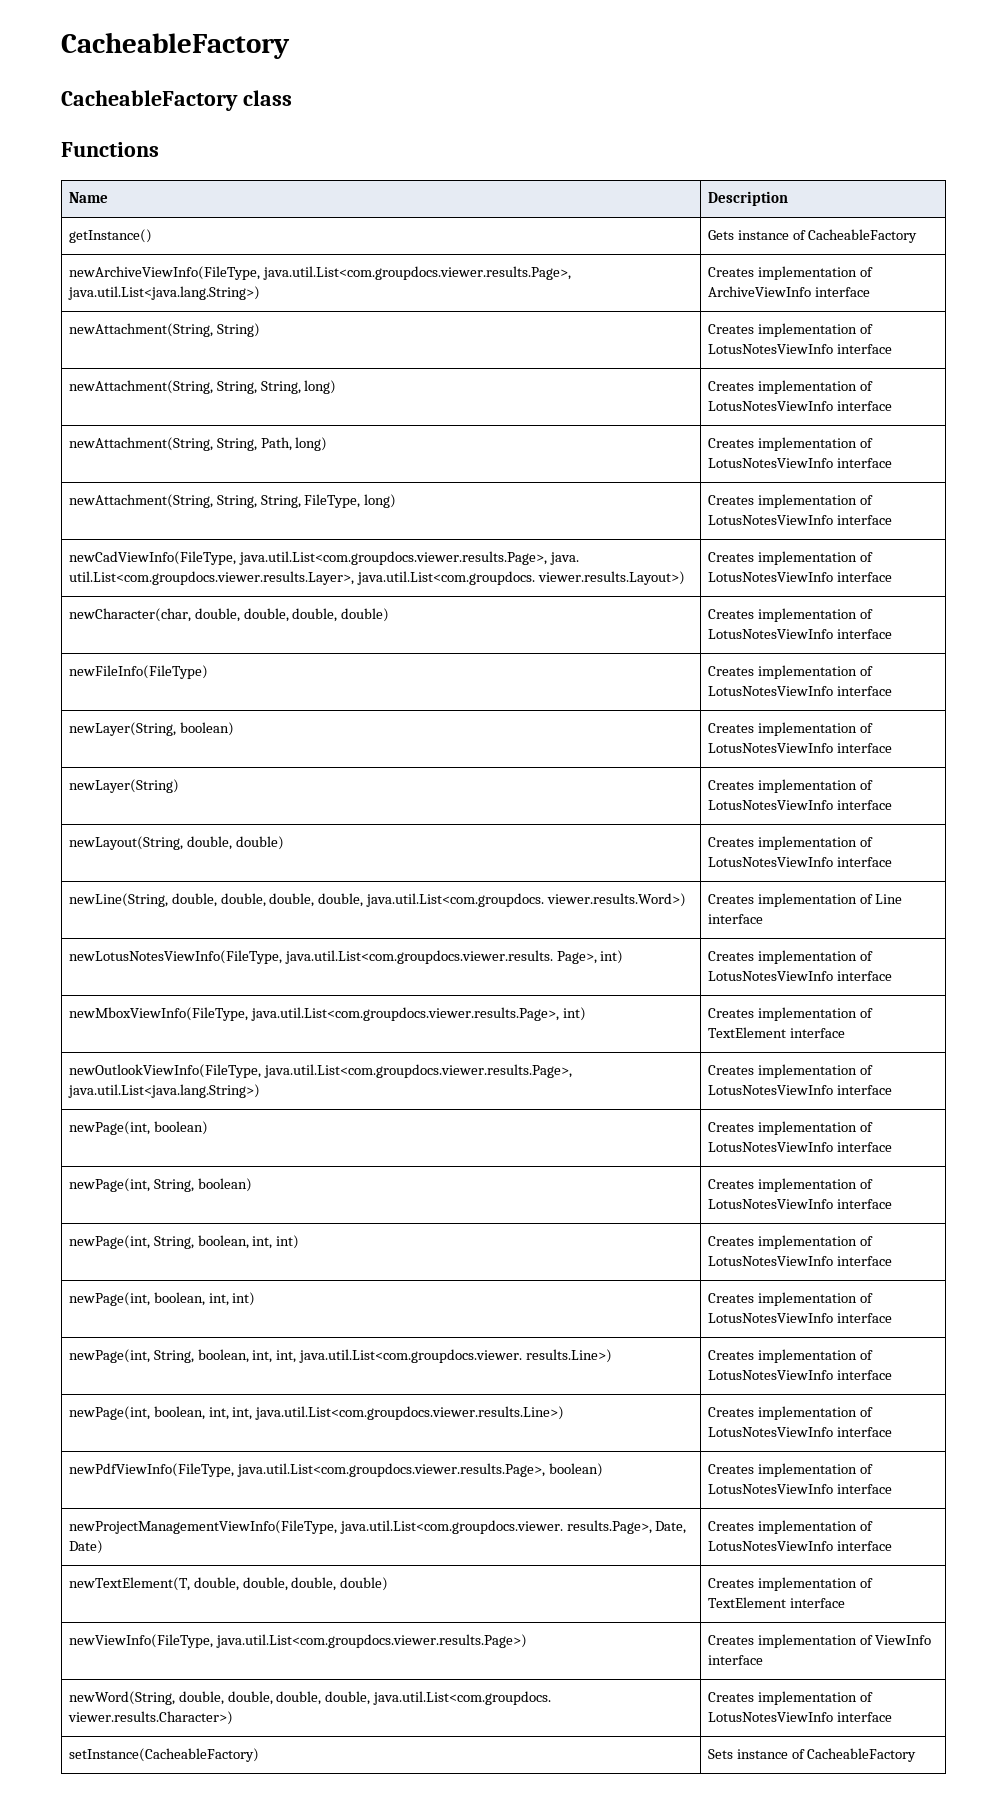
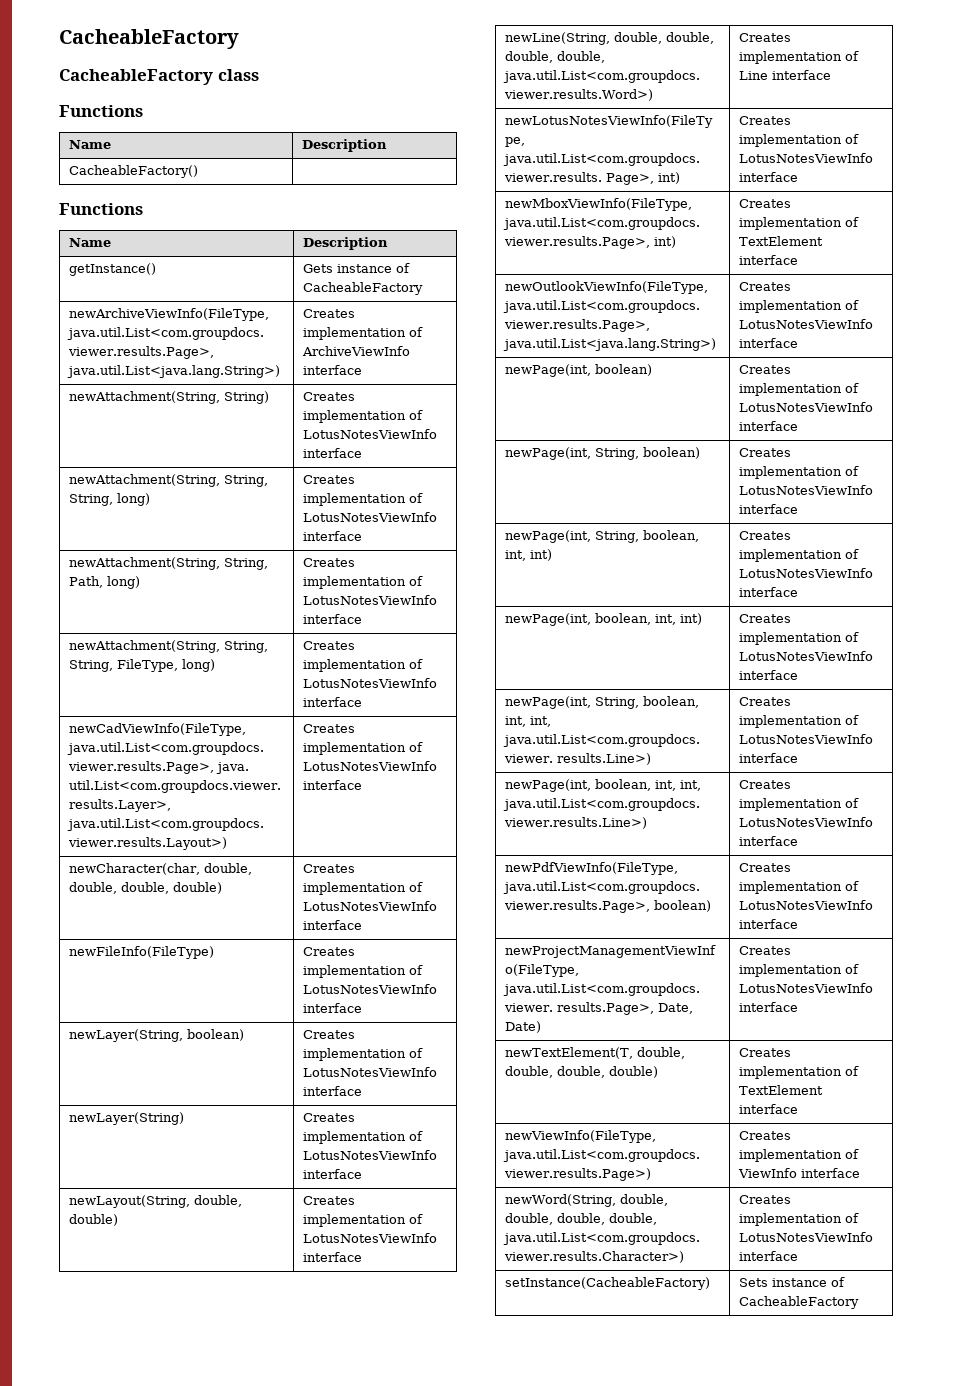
+ CacheableFactory() |
+ Functions
+ Name | Description

